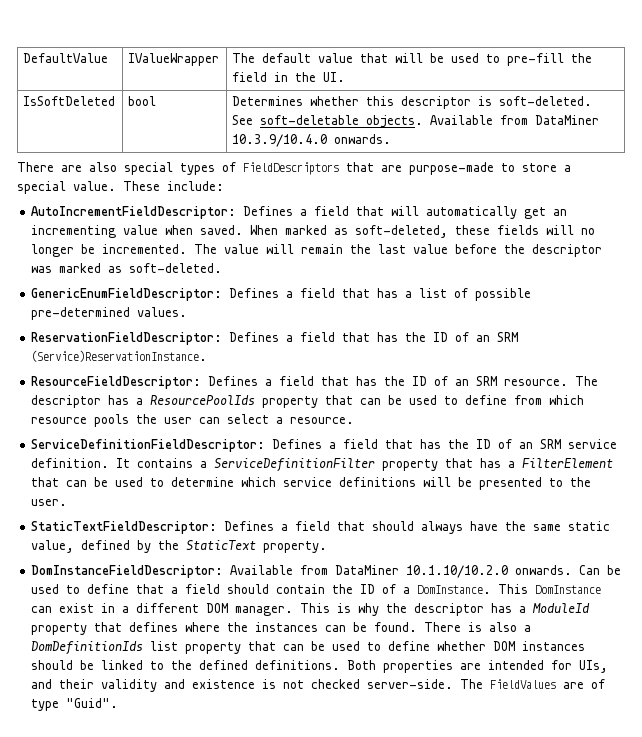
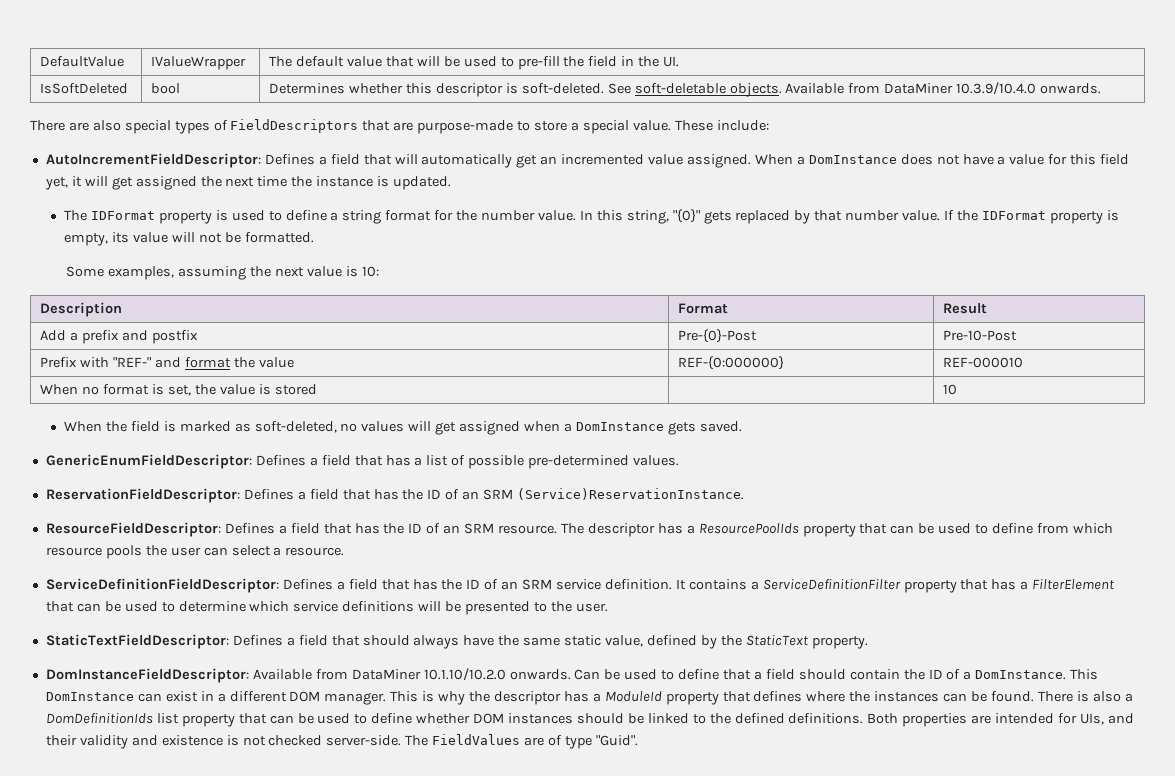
- AutoIncrementFieldDescriptor: Defines a field that will automatically get an incrementing value when saved. When marked as soft-deleted, these fields will no longer be incremented. The value will remain the last value before the descriptor was marked as soft-deleted.
+ AutoIncrementFieldDescriptor: Defines a field that will automatically get an incremented value assigned. When a DomInstance does not have a value for this field yet, it will get assigned the next time the instance is updated.
+ The IDFormat property is used to define a string format for the number value. In this string, "{0}" gets replaced by that number value. If the IDFormat property is empty, its value will not be formatted.
+ Some examples, assuming the next value is 10:
+ Description | Format | Result
+ Add a prefix and postfix | Pre-{0}-Post | Pre-10-Post
+ Prefix with "REF-" and format the value | REF-{0:000000} | REF-000010
+ When no format is set, the value is stored | | 10
+ When the field is marked as soft-deleted, no values will get assigned when a DomInstance gets saved.

